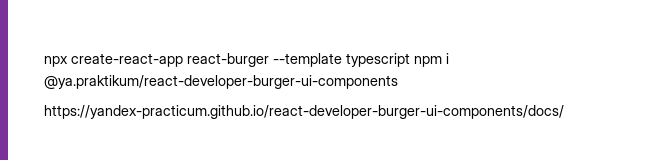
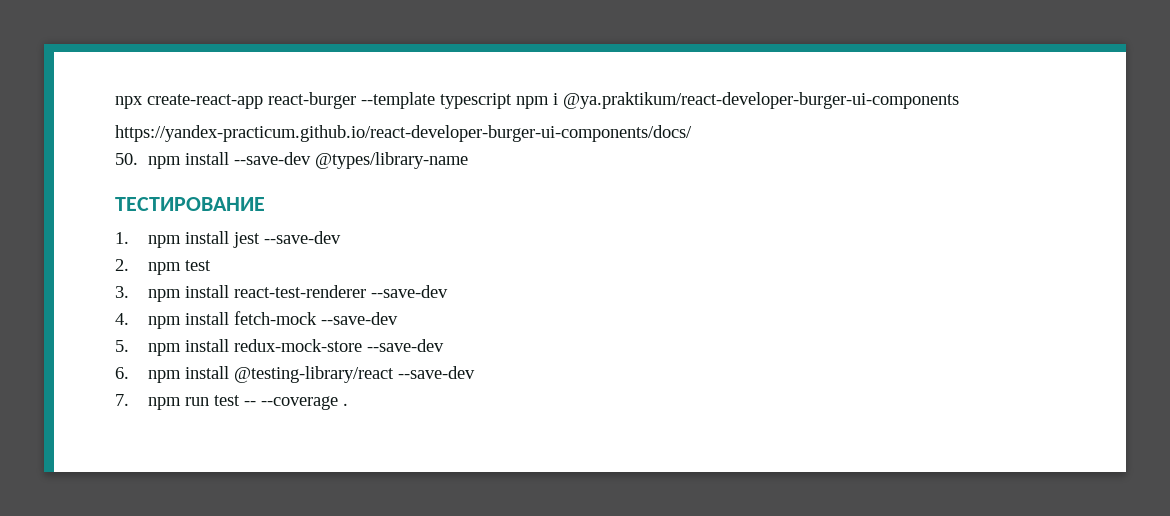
+ 50. npm install --save-dev @types/library-name
+ ТЕСТИРОВАНИЕ
+ 1. npm install jest --save-dev
+ 2. npm test
+ 3. npm install react-test-renderer --save-dev
+ 4. npm install fetch-mock --save-dev
+ 5. npm install redux-mock-store --save-dev
+ 6. npm install @testing-library/react --save-dev
+ 7. npm run test -- --coverage .

